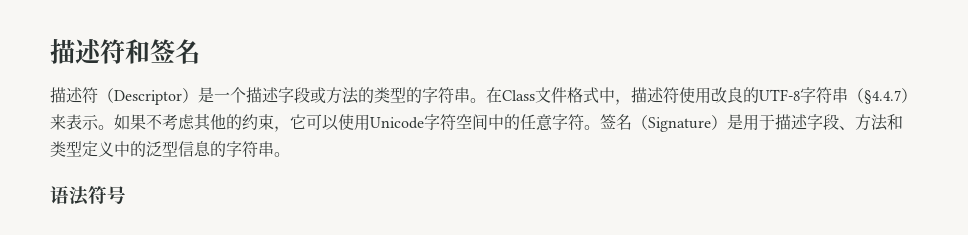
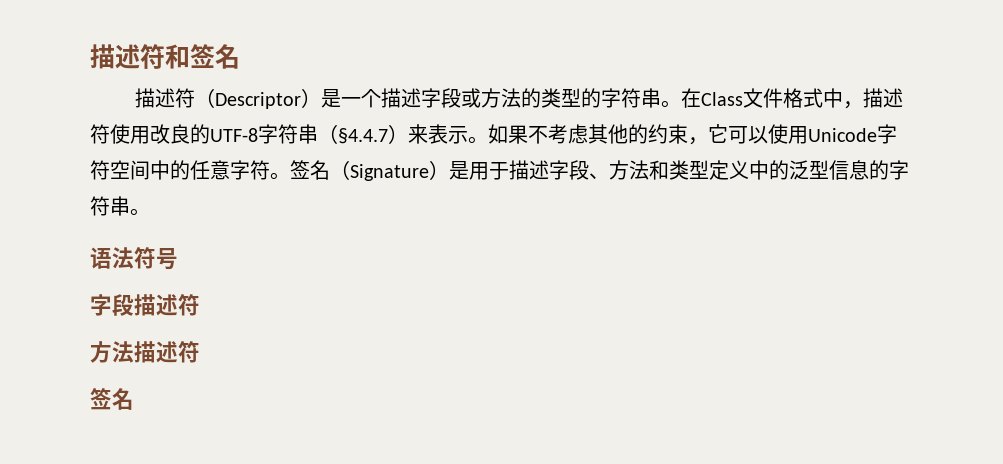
+ 字段描述符
+ 方法描述符
+ 签名

